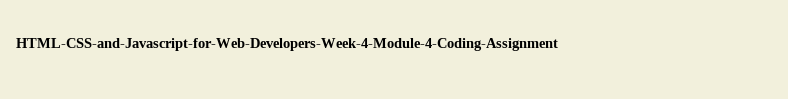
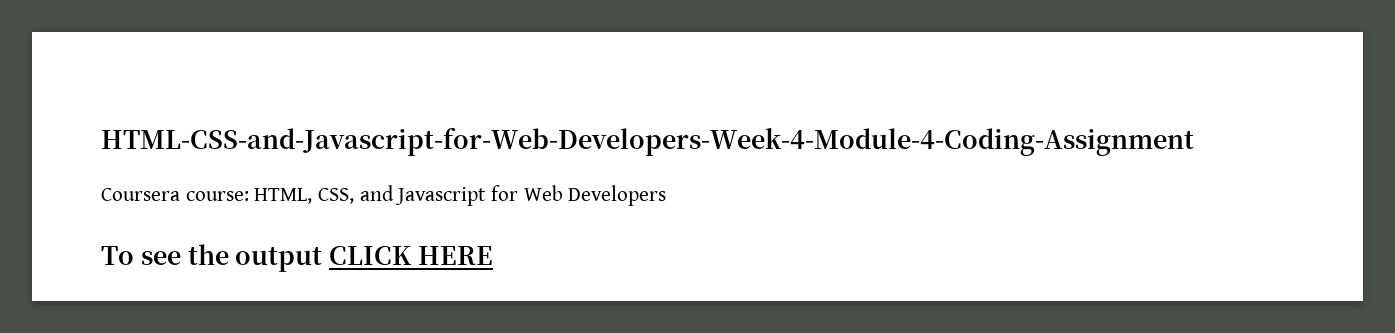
+ Coursera course: HTML, CSS, and Javascript for Web Developers
+ To see the output CLICK HERE

